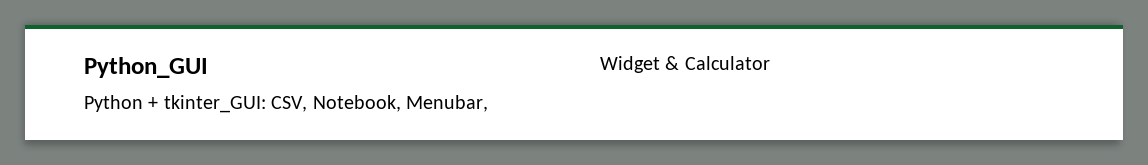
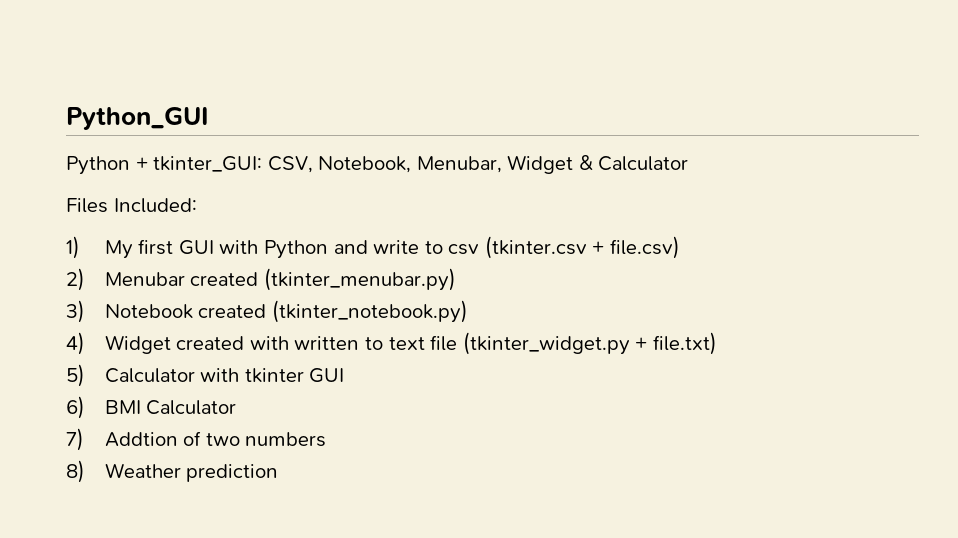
+ Files Included:
+ 1) My first GUI with Python and write to csv (tkinter.csv + file.csv)
+ 2) Menubar created (tkinter_menubar.py)
+ 3) Notebook created (tkinter_notebook.py)
+ 4) Widget created with written to text file (tkinter_widget.py + file.txt)
+ 5) Calculator with tkinter GUI
+ 6) BMI Calculator
+ 7) Addtion of two numbers
+ 8) Weather prediction

